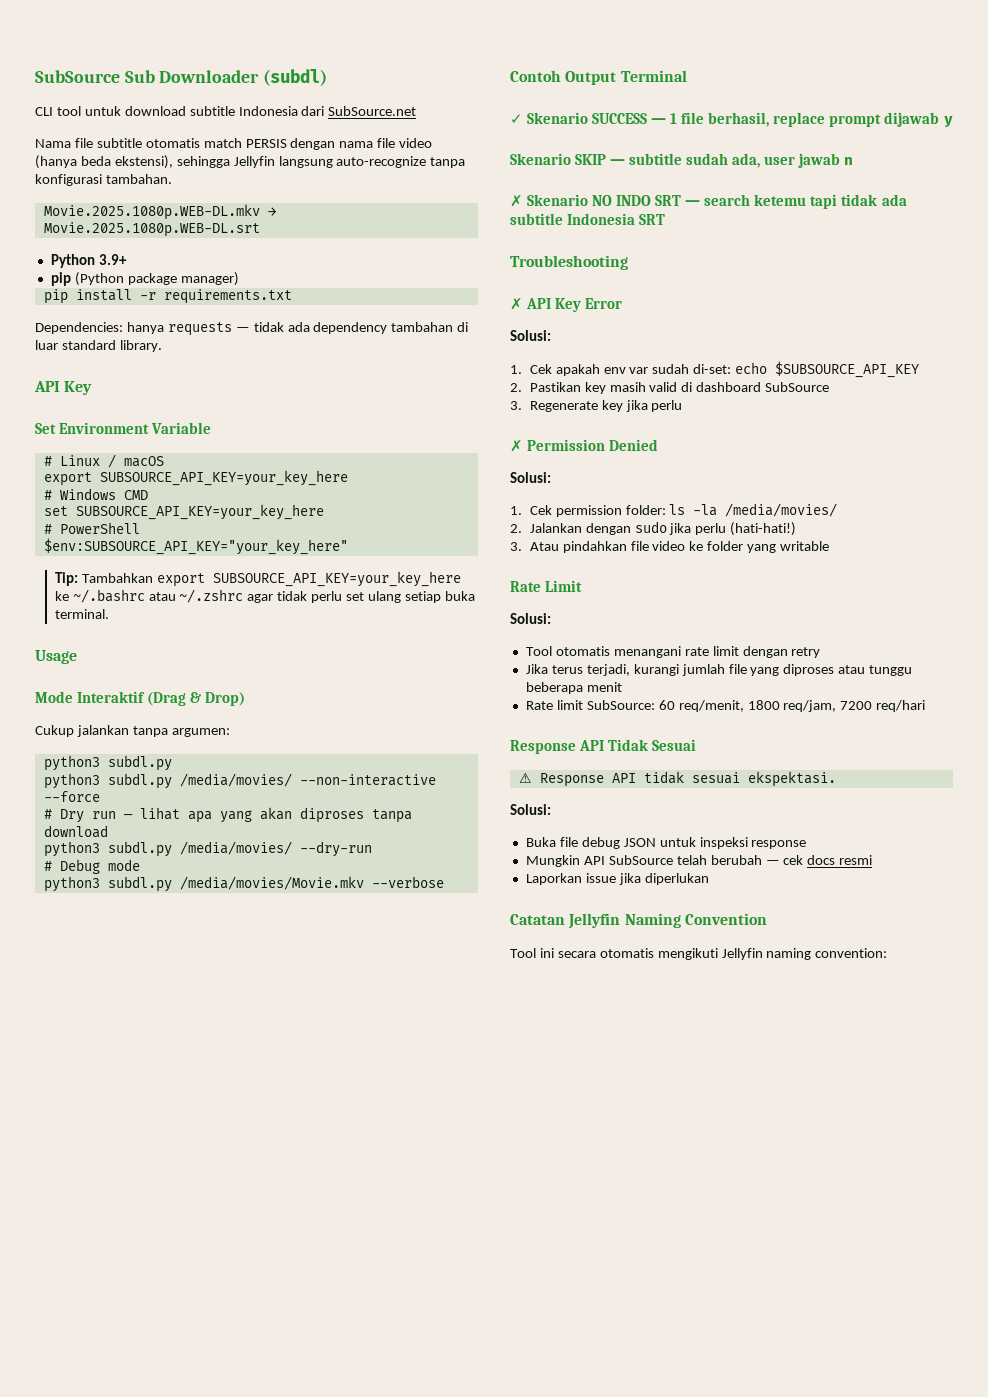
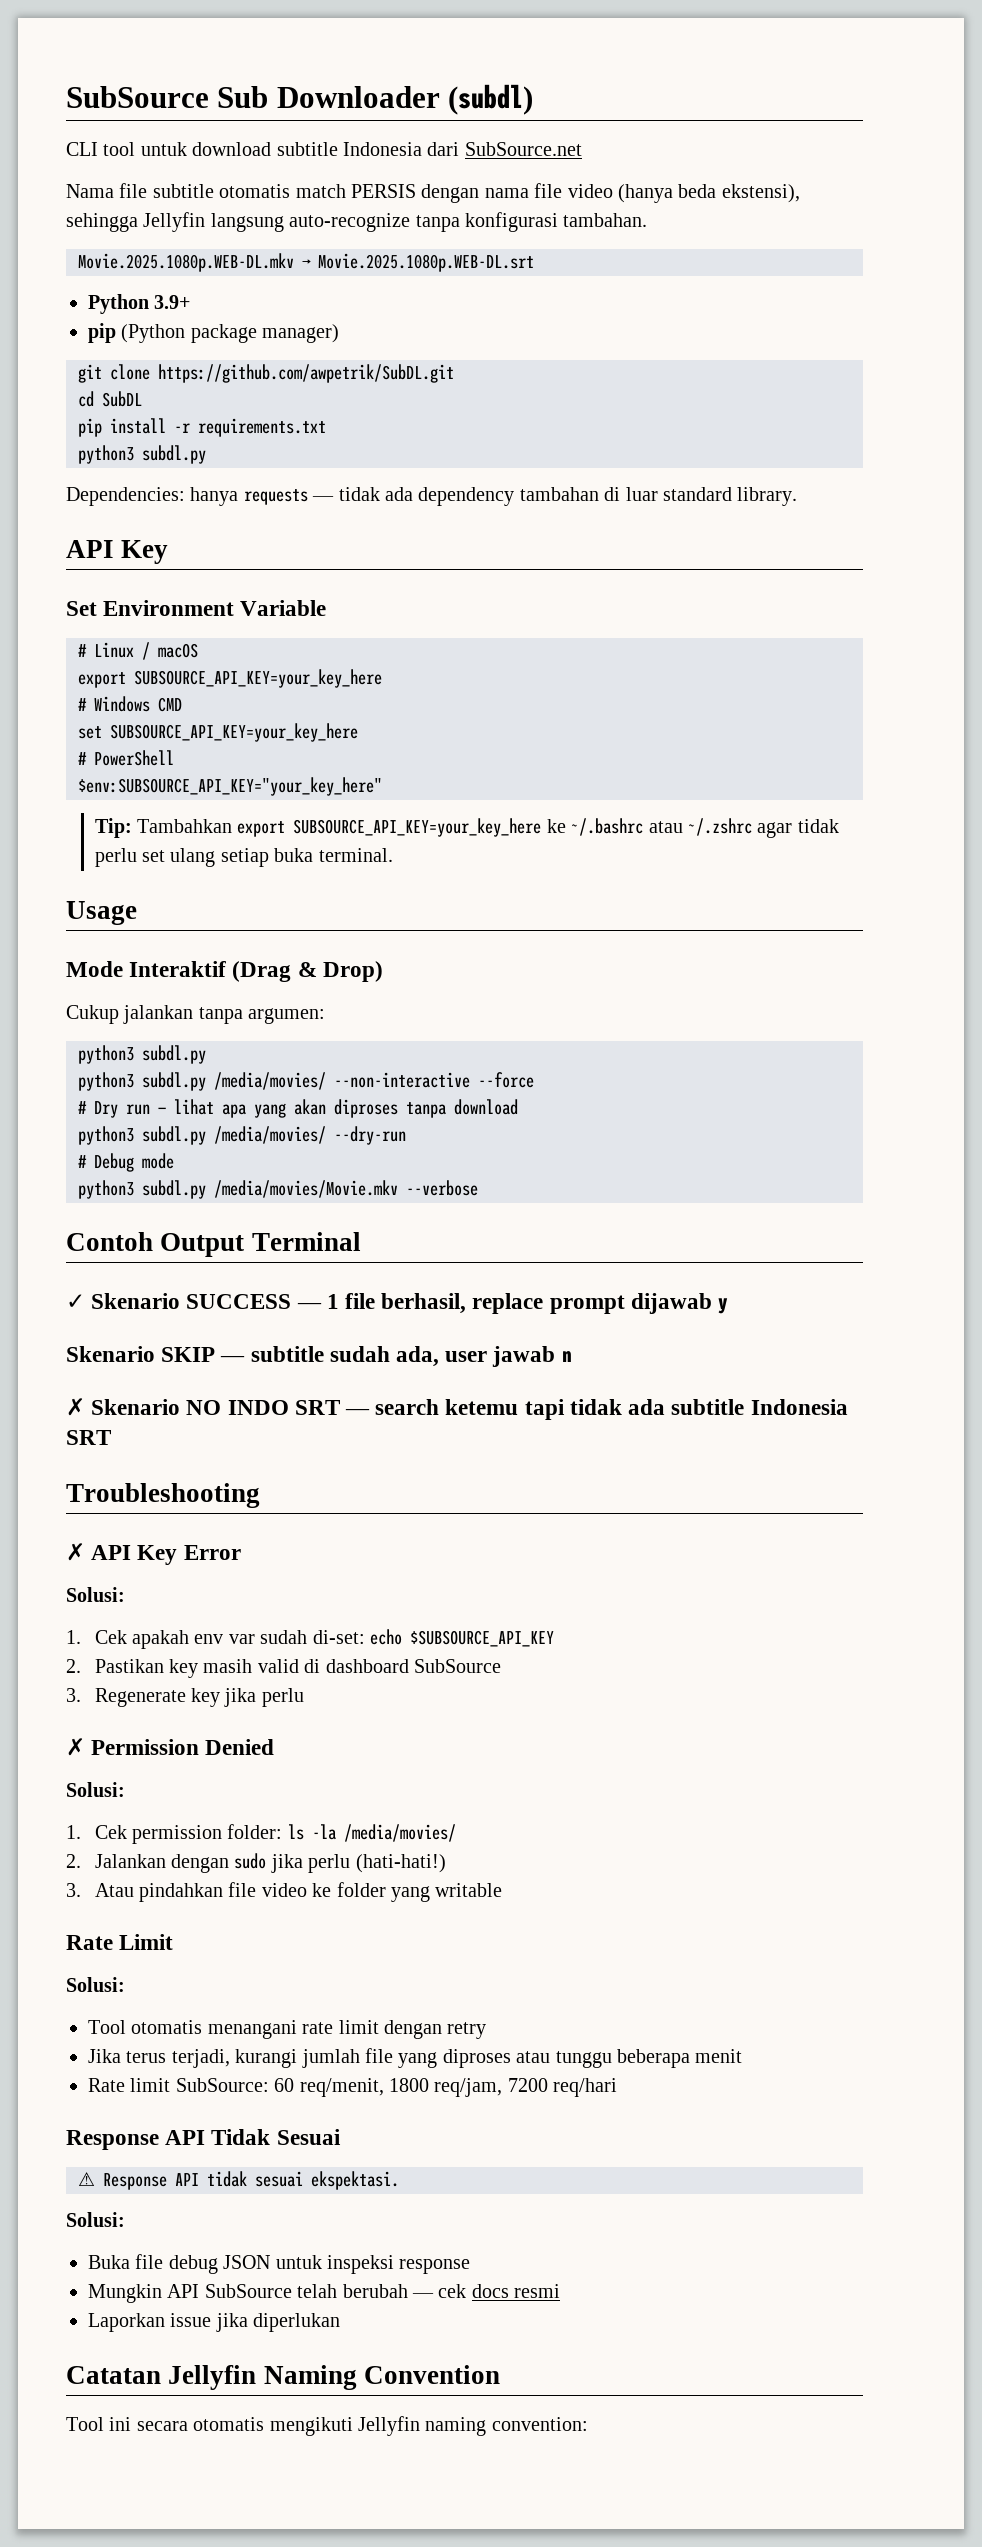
+ git clone https://github.com/awpetrik/SubDL.git
+ cd SubDL
  pip install -r requirements.txt
+ python3 subdl.py

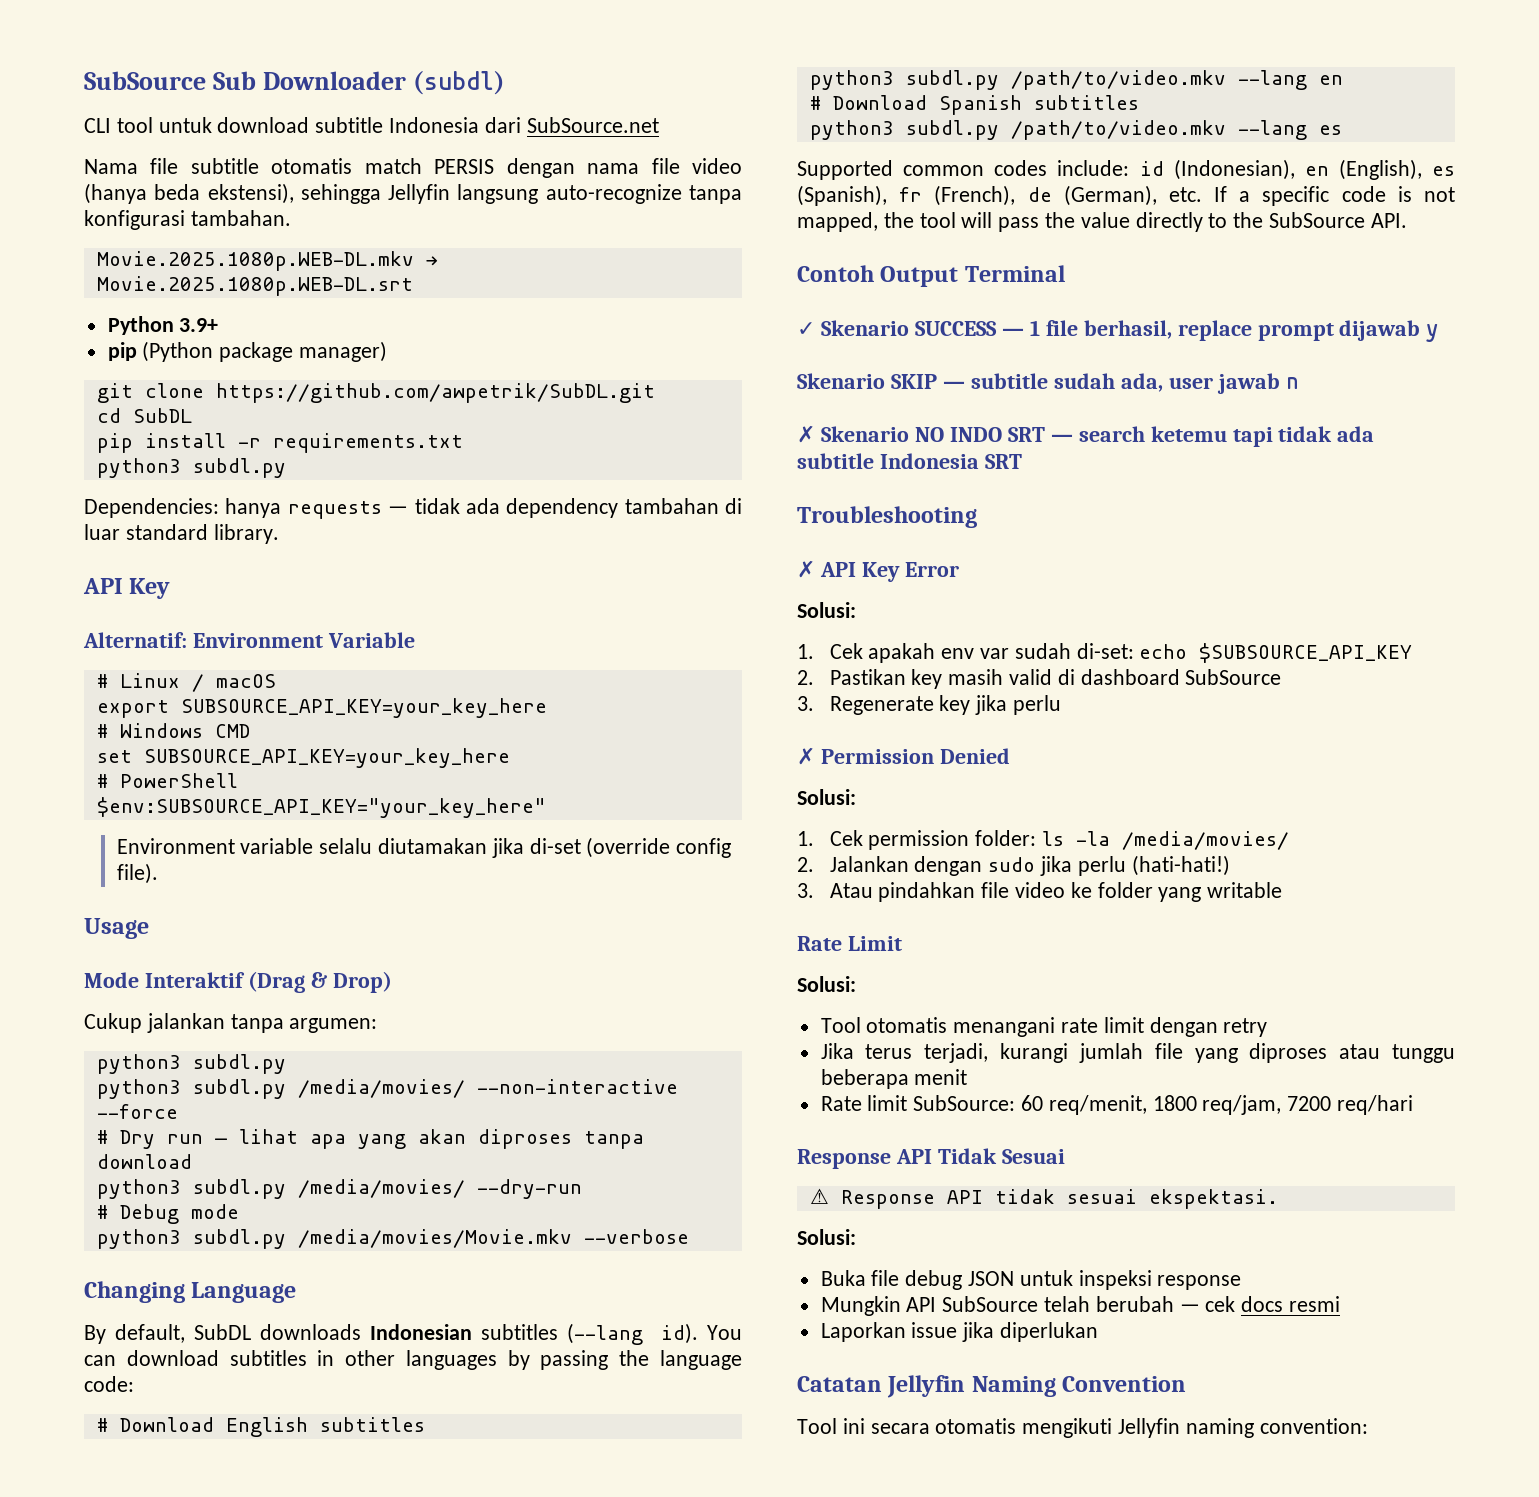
- Set Environment Variable
+ Alternatif: Environment Variable
- Tip: Tambahkan export SUBSOURCE_API_KEY=your_key_here ke ~/.bashrc atau ~/.zshrc agar tidak perlu set ulang setiap buka terminal.
+ Environment variable selalu diutamakan jika di-set (override config file).
+ Changing Language
+ By default, SubDL downloads Indonesian subtitles (--lang id). You can download subtitles in other languages by passing the language code:
+ # Download English subtitles
+ python3 subdl.py /path/to/video.mkv --lang en
+ # Download Spanish subtitles
+ python3 subdl.py /path/to/video.mkv --lang es
+ Supported common codes include: id (Indonesian), en (English), es (Spanish), fr (French), de (German), etc. If a specific code is not mapped, the tool will pass the value directly to the SubSource API.

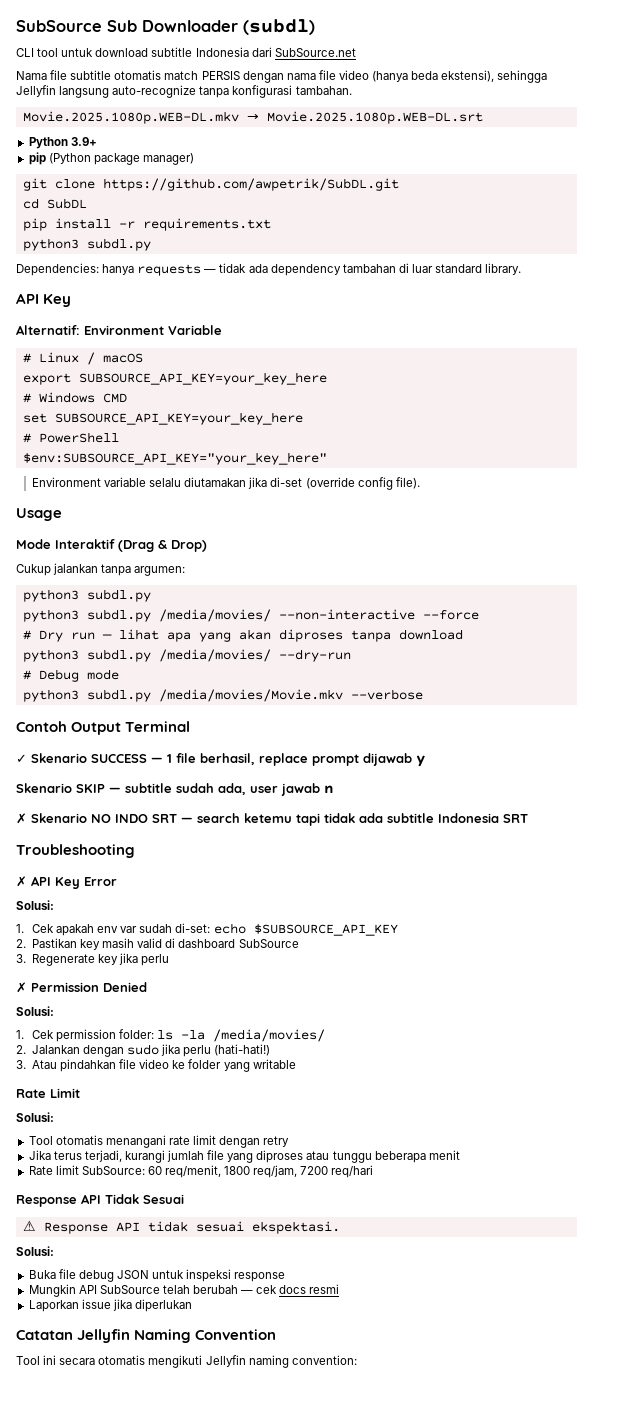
- Changing Language
- By default, SubDL downloads Indonesian subtitles (--lang id). You can download subtitles in other languages by passing the language code:
- # Download English subtitles
- python3 subdl.py /path/to/video.mkv --lang en
- # Download Spanish subtitles
- python3 subdl.py /path/to/video.mkv --lang es
- Supported common codes include: id (Indonesian), en (English), es (Spanish), fr (French), de (German), etc. If a specific code is not mapped, the tool will pass the value directly to the SubSource API.

